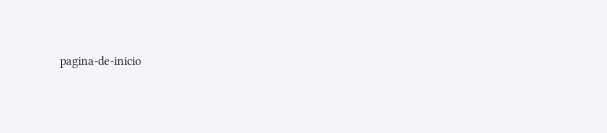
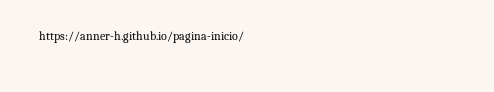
- pagina-de-inicio
+ https://anner-h.github.io/pagina-inicio/

